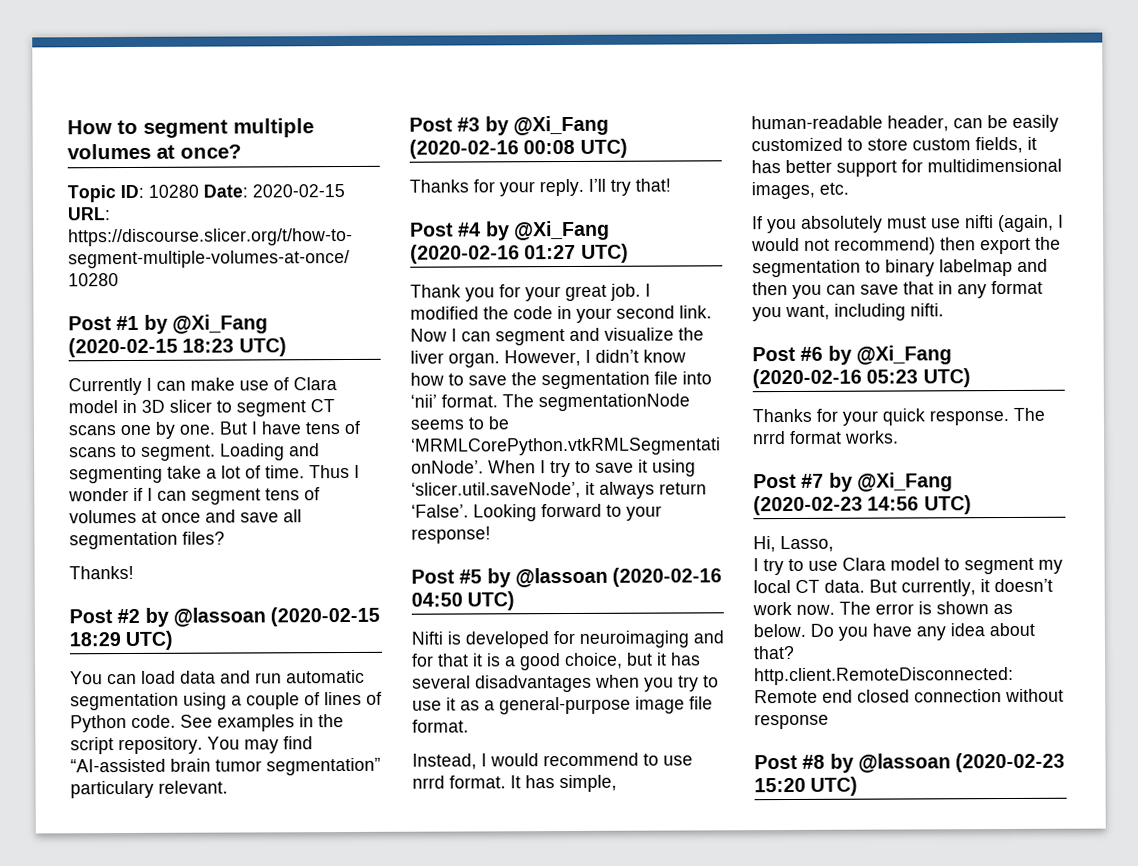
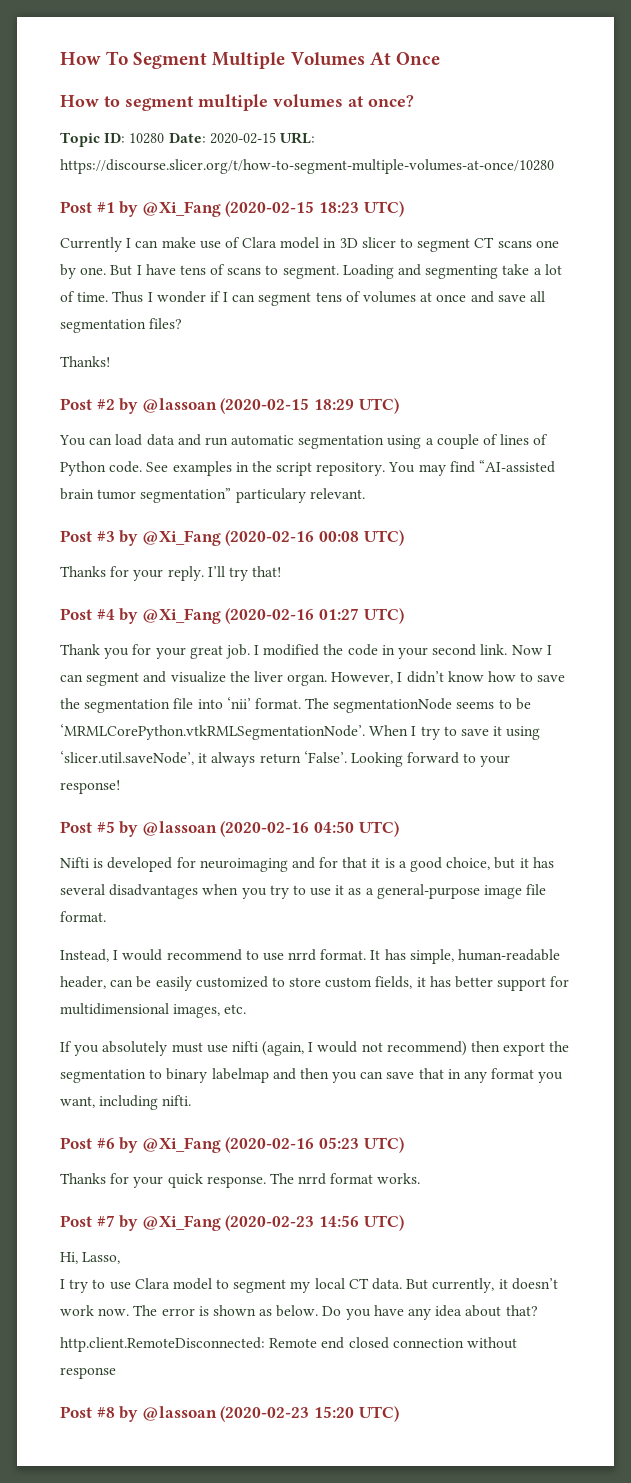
+ How To Segment Multiple Volumes At Once

